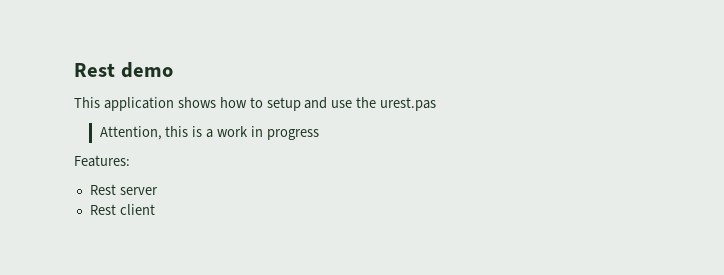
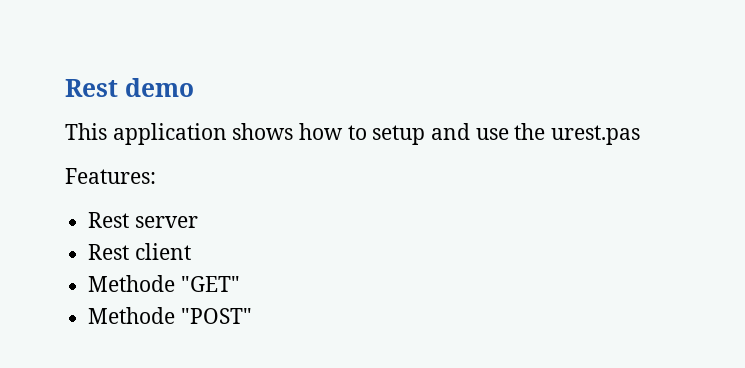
- Attention, this is a work in progress
+ Methode "GET"
+ Methode "POST"

